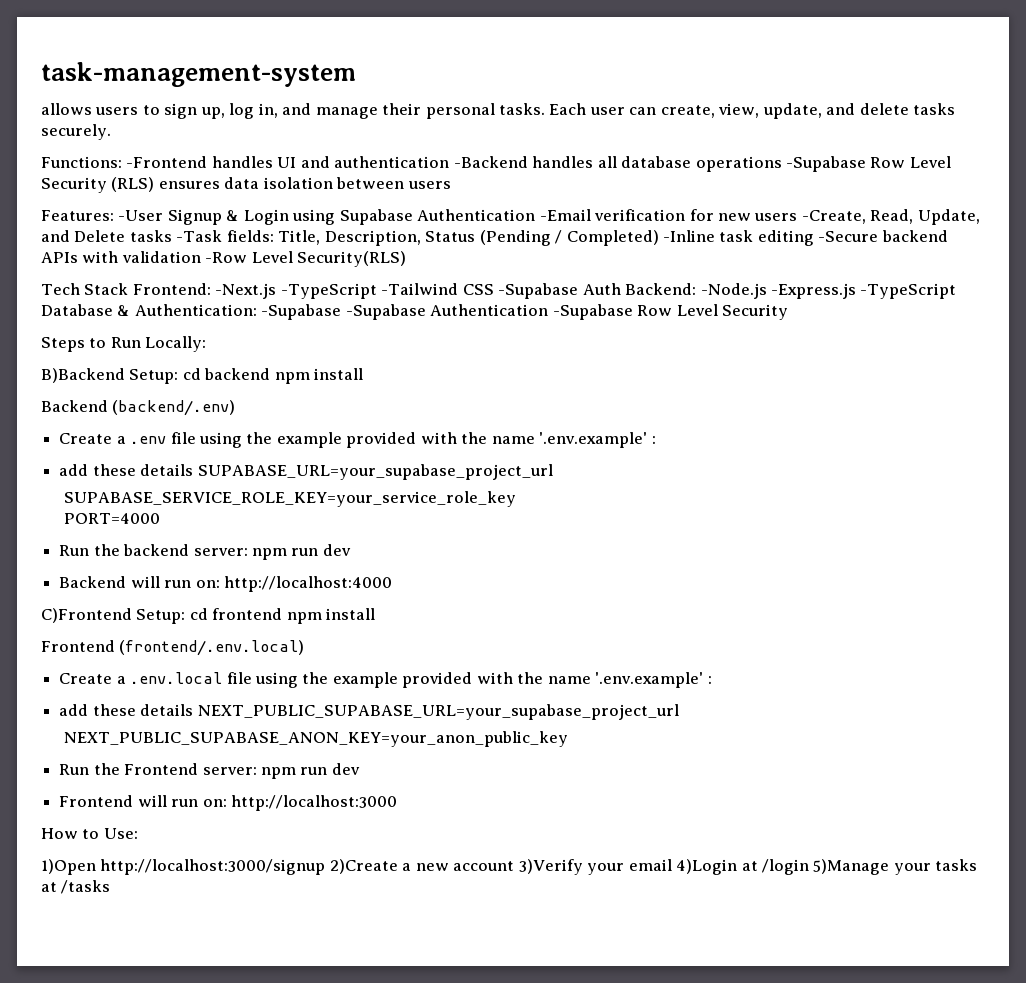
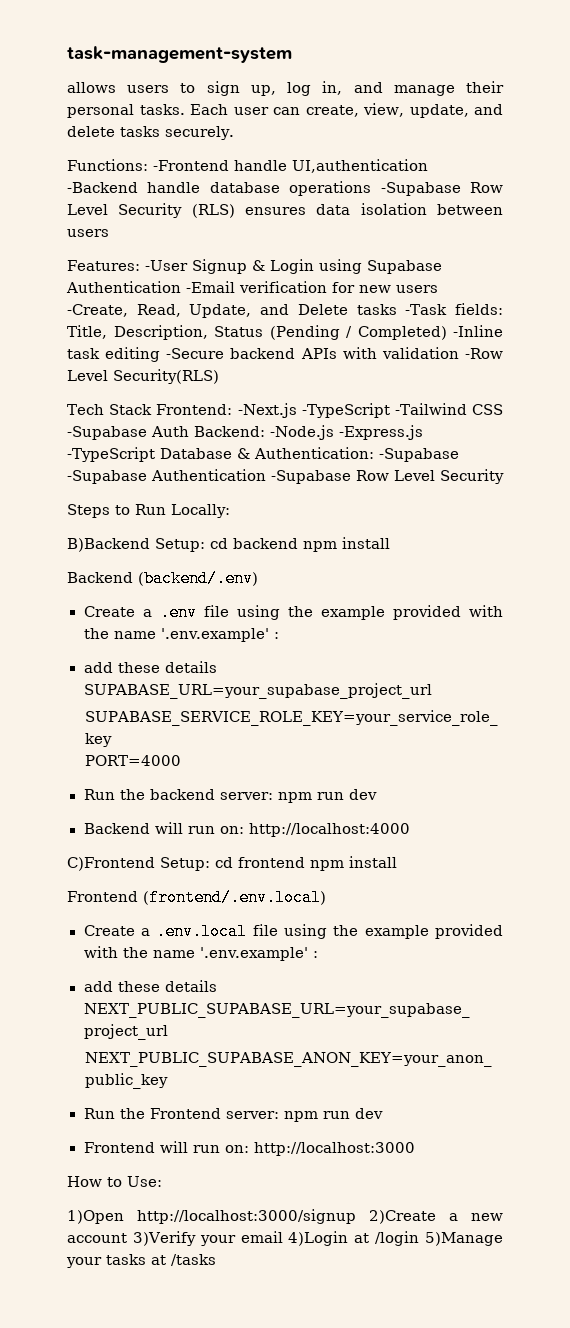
- Functions: -Frontend handles UI and authentication -Backend handles all database operations -Supabase Row Level Security (RLS) ensures data isolation between users
+ Functions: -Frontend handle UI,authentication -Backend handle database operations -Supabase Row Level Security (RLS) ensures data isolation between users

